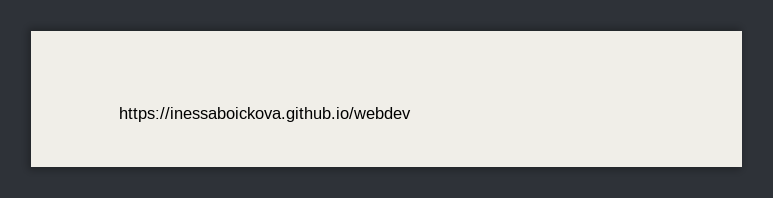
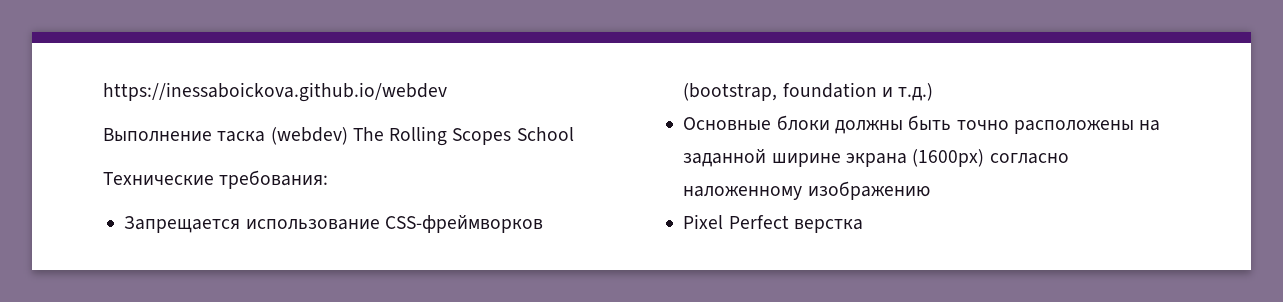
+ Выполнение таска (webdev) The Rolling Scopes School
+ Технические требования:
+ Запрещается использование CSS-фреймворков (bootstrap, foundation и т.д.)
+ Основные блоки должны быть точно расположены на заданной ширине экрана (1600px) согласно наложенному изображению
+ Pixel Perfect верстка

